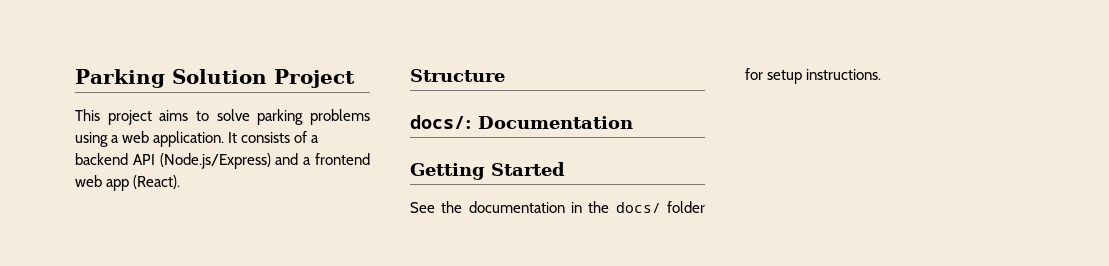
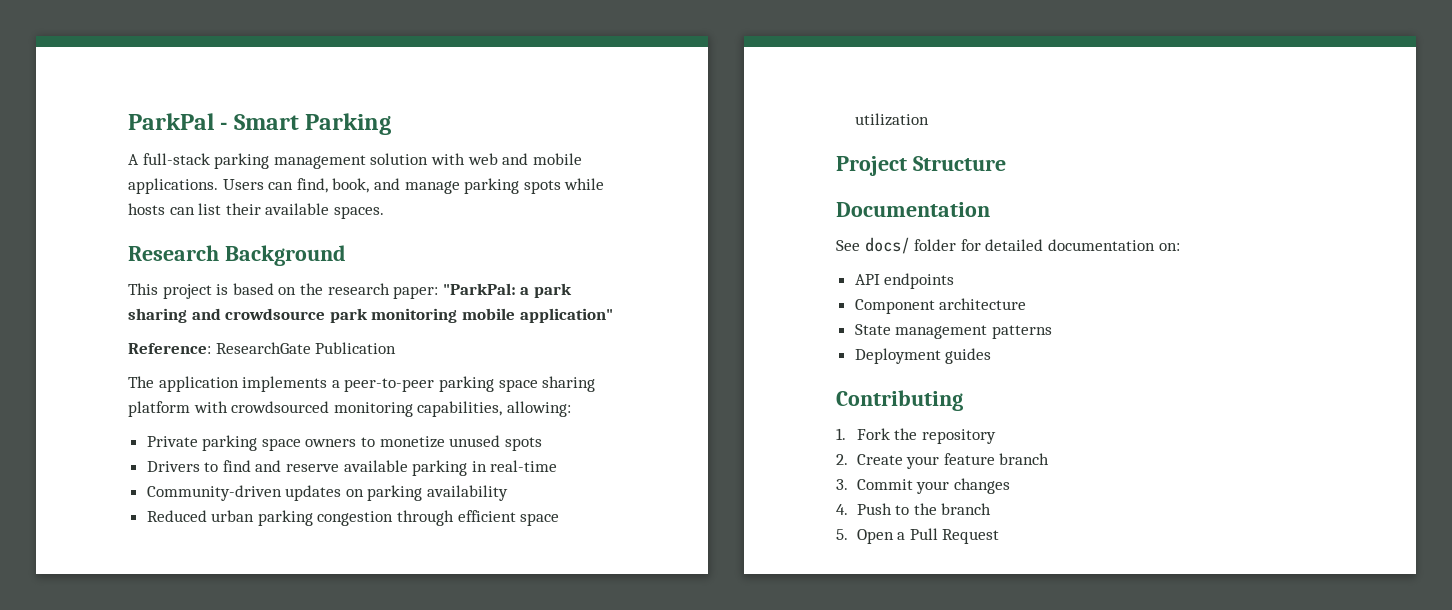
- Parking Solution Project
- This project aims to solve parking problems using a web application. It consists of a backend API (Node.js/Express) and a frontend web app (React).
- Structure
+ ParkPal - Smart Parking
+ A full-stack parking management solution with web and mobile applications. Users can find, book, and manage parking spots while hosts can list their available spaces.
+ Research Background
+ This project is based on the research paper: "ParkPal: a park sharing and crowdsource park monitoring mobile application"
+ Reference: ResearchGate Publication
+ The application implements a peer-to-peer parking space sharing platform with crowdsourced monitoring capabilities, allowing:
+ Private parking space owners to monetize unused spots
+ Drivers to find and reserve available parking in real-time
+ Community-driven updates on parking availability
+ Reduced urban parking congestion through efficient space utilization
+ Project Structure
- docs/: Documentation
+ Documentation
- Getting Started
- See the documentation in the docs/ folder for setup instructions.
+ See docs/ folder for detailed documentation on:
+ API endpoints
+ Component architecture
+ State management patterns
+ Deployment guides
+ Contributing
+ 1. Fork the repository
+ 2. Create your feature branch
+ 3. Commit your changes
+ 4. Push to the branch
+ 5. Open a Pull Request

